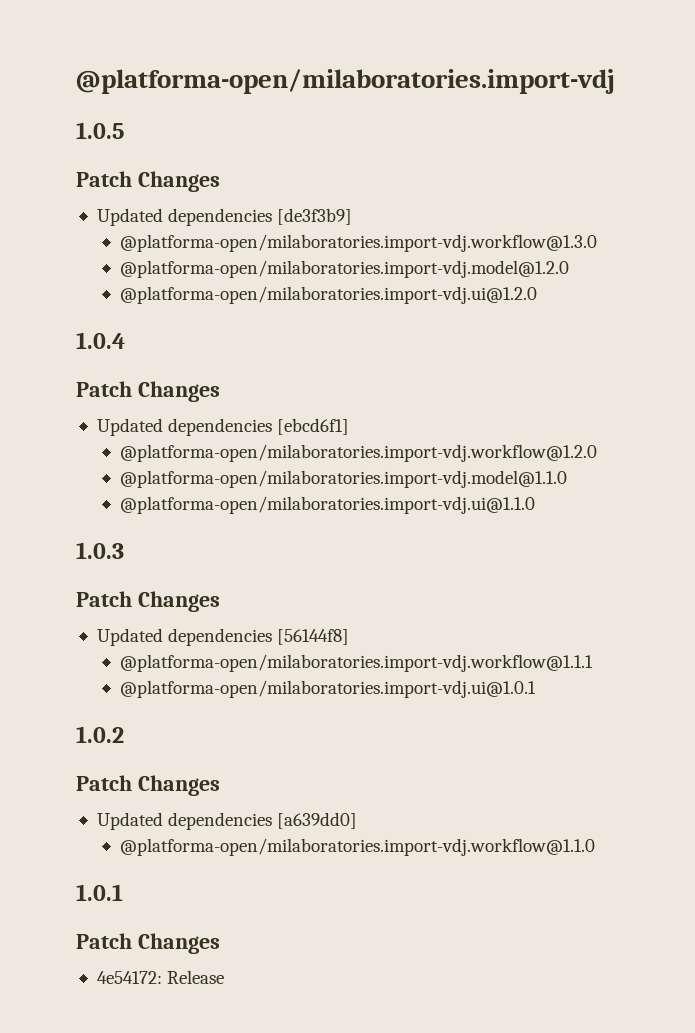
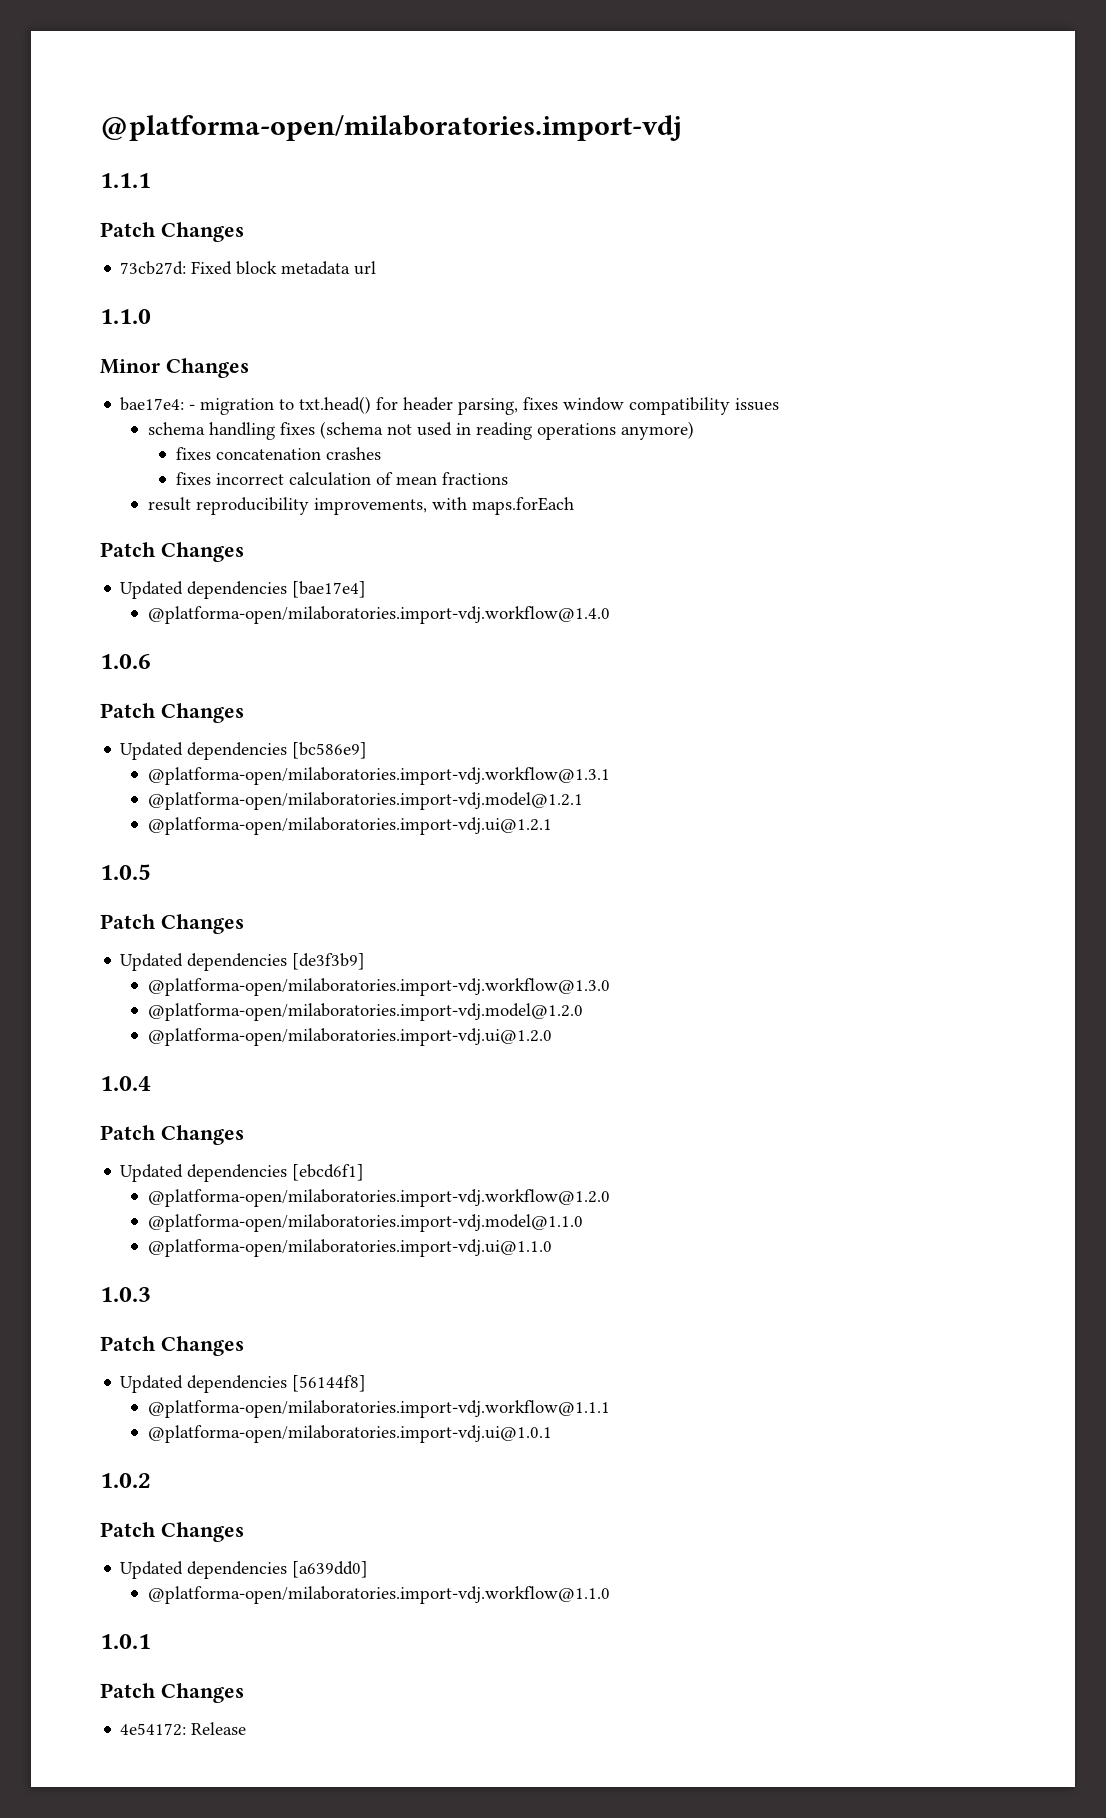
+ 1.1.1
+ Patch Changes
+ 73cb27d: Fixed block metadata url
+ 1.1.0
+ Minor Changes
+ bae17e4: - migration to txt.head() for header parsing, fixes window compatibility issues
+ schema handling fixes (schema not used in reading operations anymore)
+ fixes concatenation crashes
+ fixes incorrect calculation of mean fractions
+ result reproducibility improvements, with maps.forEach
+ Patch Changes
+ Updated dependencies [bae17e4]
+ @platforma-open/milaboratories.import-vdj.workflow@1.4.0
+ 1.0.6
+ Patch Changes
+ Updated dependencies [bc586e9]
+ @platforma-open/milaboratories.import-vdj.workflow@1.3.1
+ @platforma-open/milaboratories.import-vdj.model@1.2.1
+ @platforma-open/milaboratories.import-vdj.ui@1.2.1

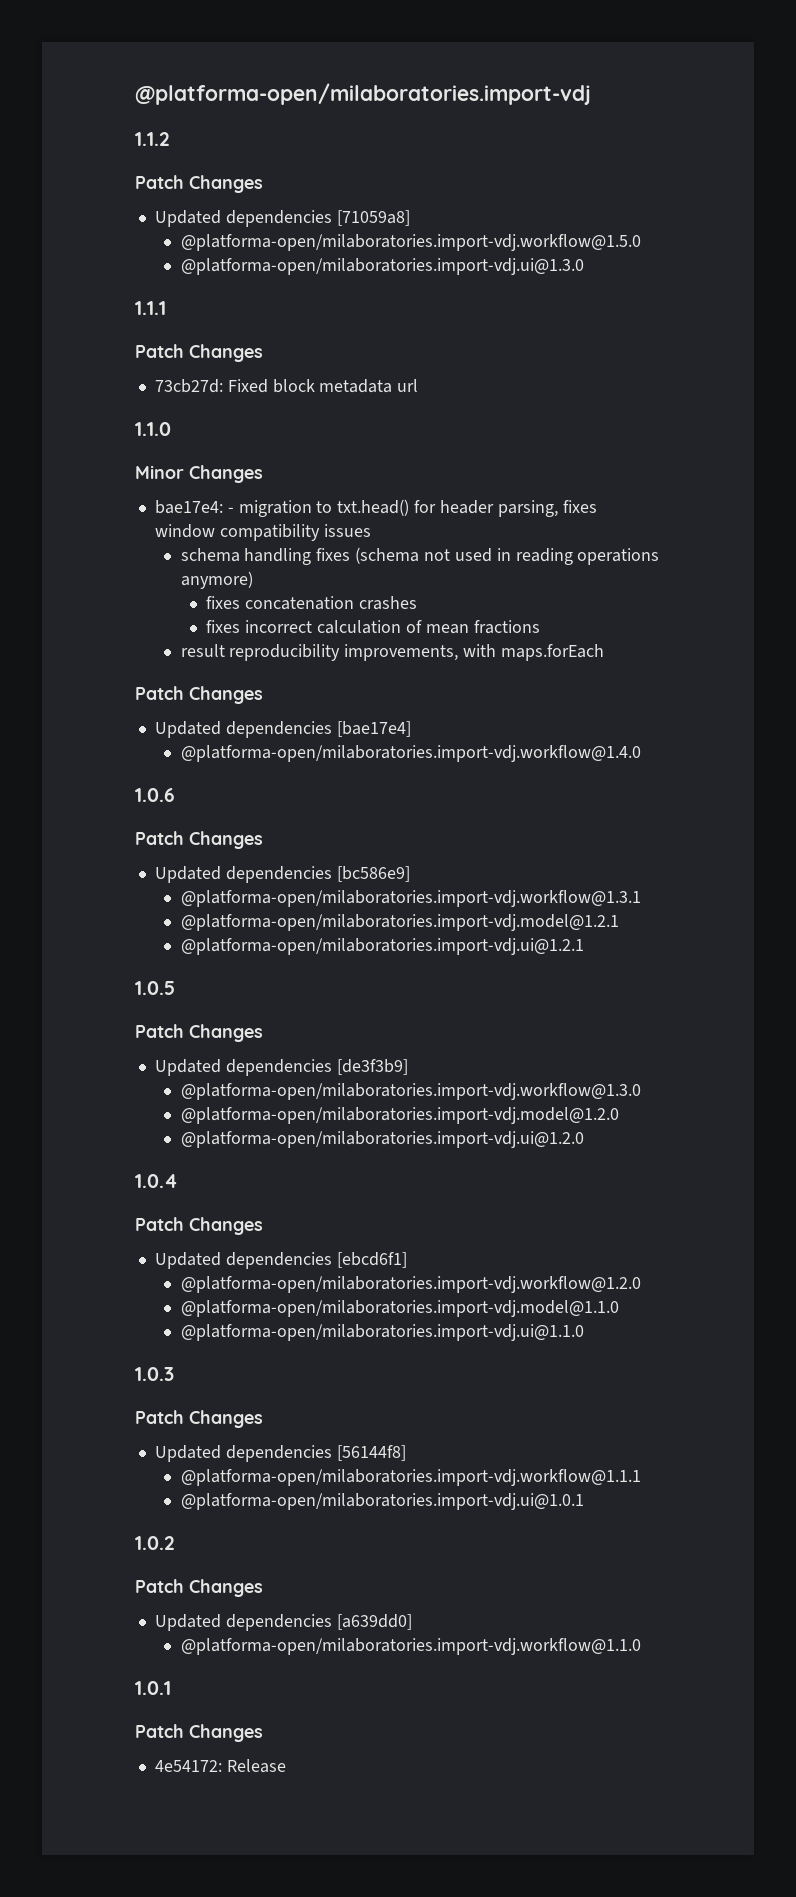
+ 1.1.2
+ Patch Changes
+ Updated dependencies [71059a8]
+ @platforma-open/milaboratories.import-vdj.workflow@1.5.0
+ @platforma-open/milaboratories.import-vdj.ui@1.3.0

